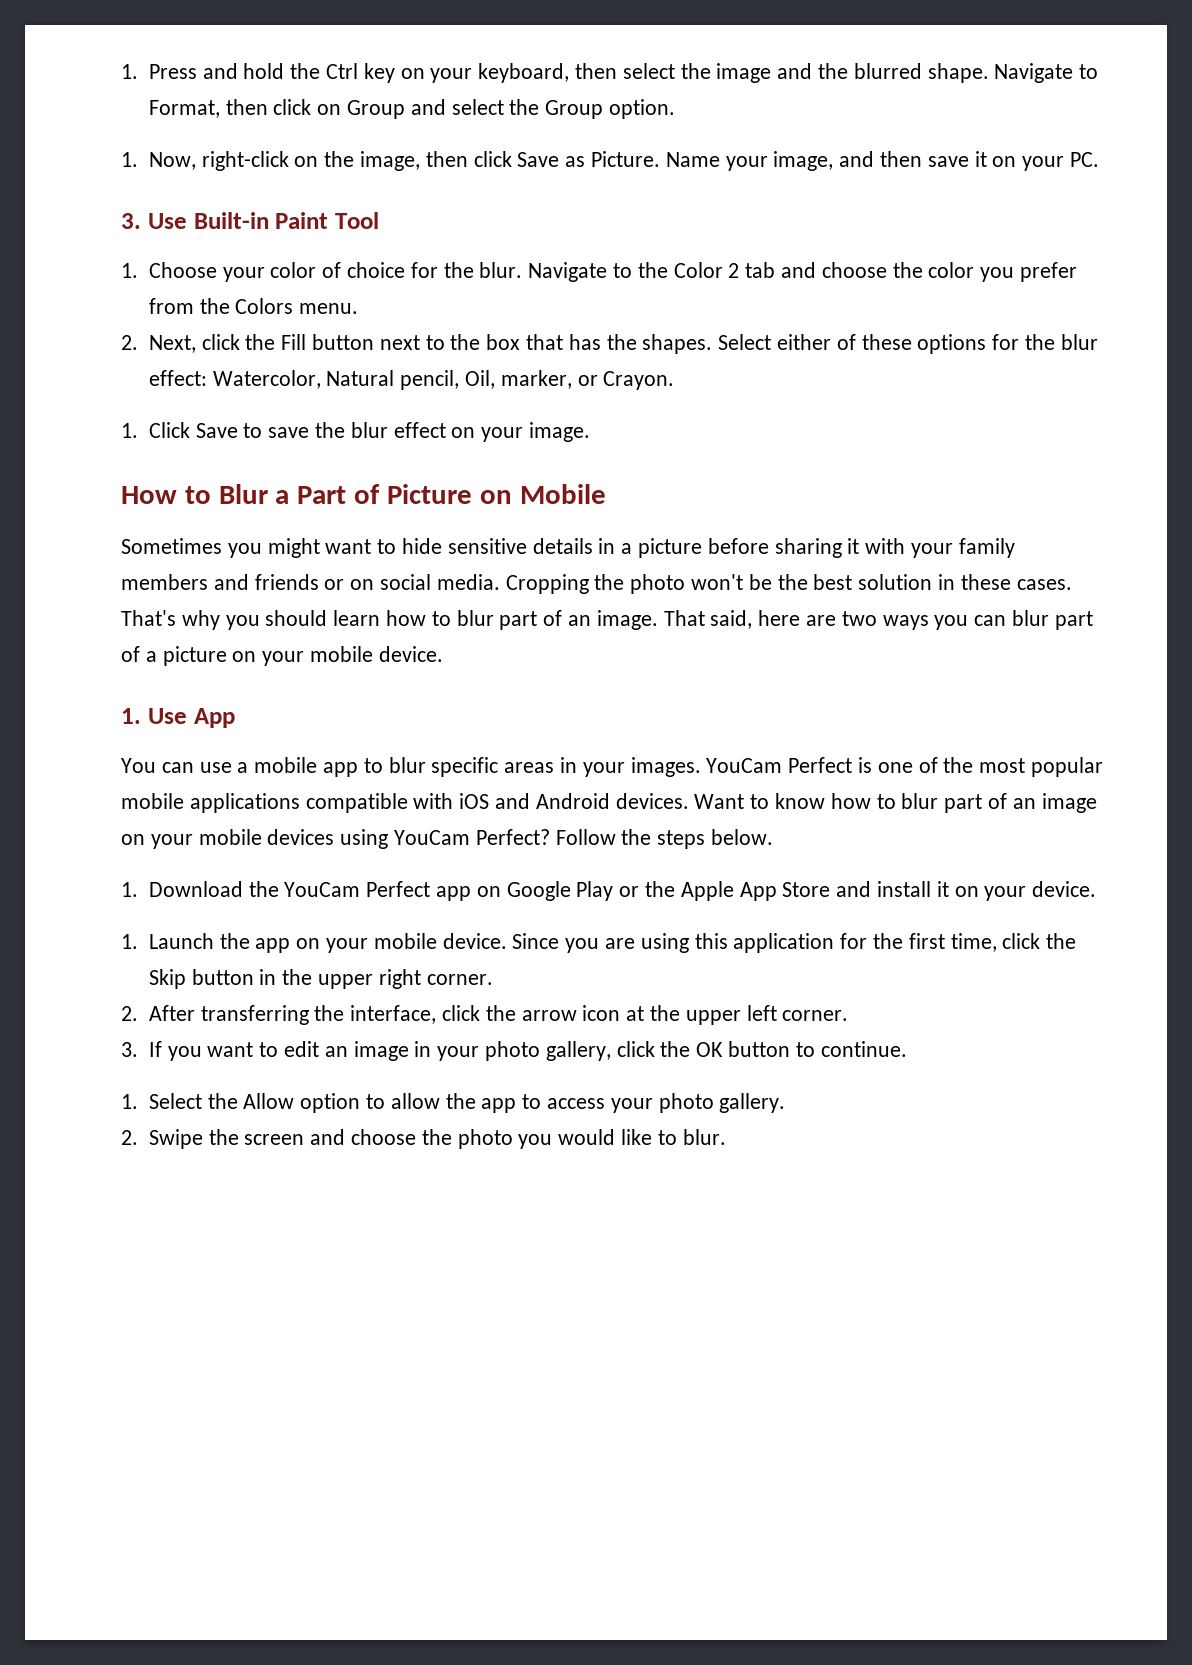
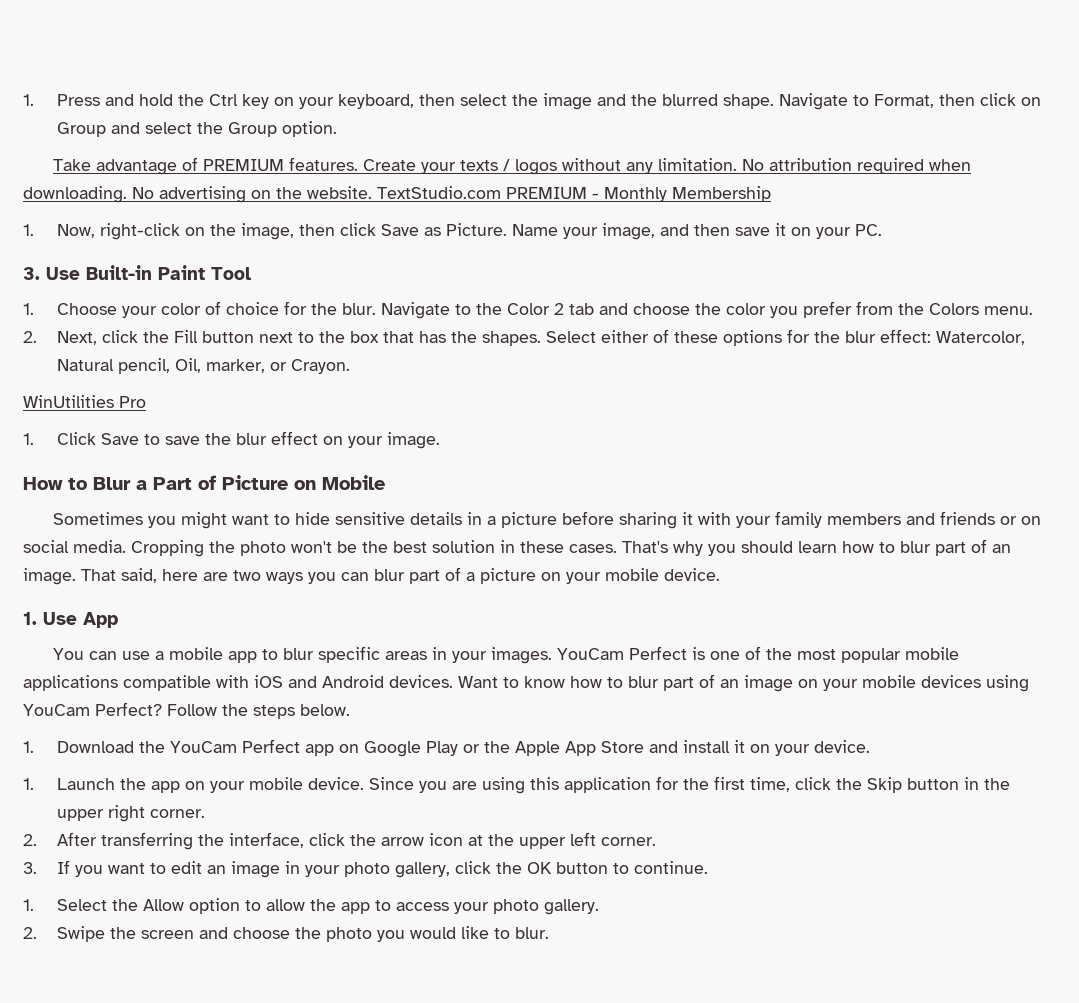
+ Take advantage of PREMIUM features. Create your texts / logos without any limitation. No attribution required when downloading. No advertising on the website. TextStudio.com PREMIUM - Monthly Membership
+ WinUtilities Pro

